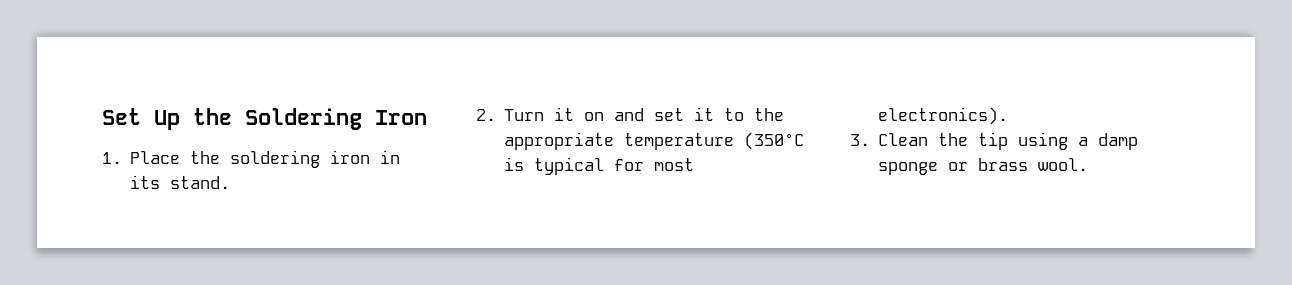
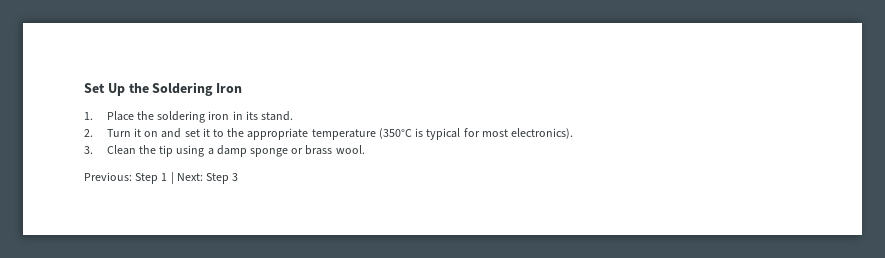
+ Previous: Step 1 | Next: Step 3

